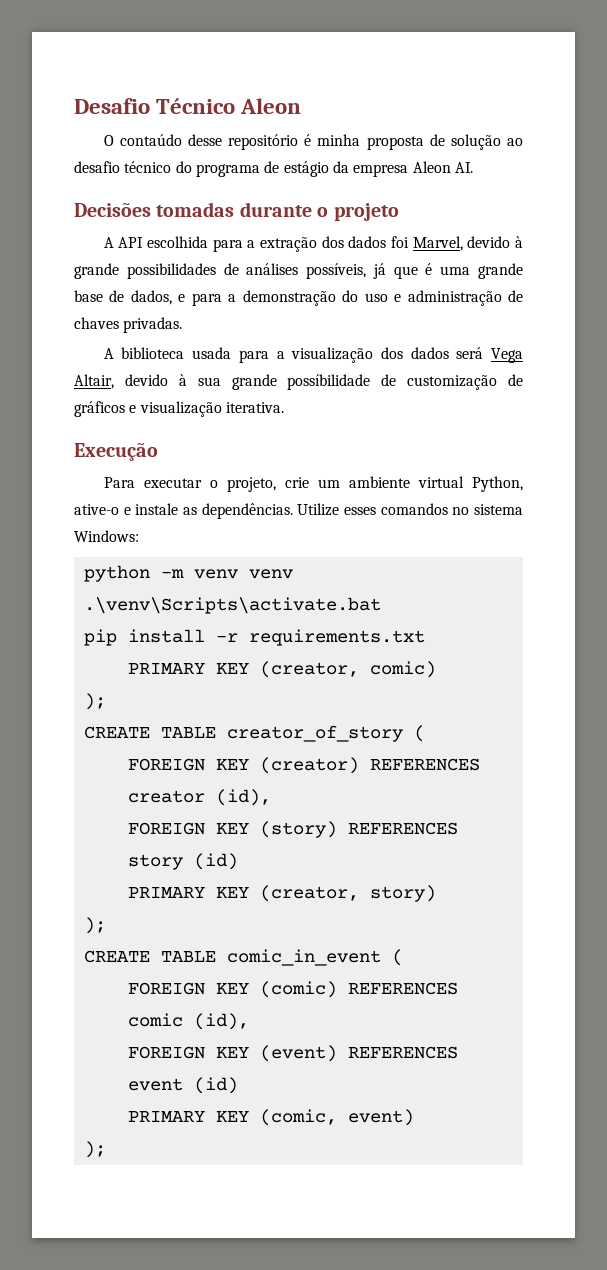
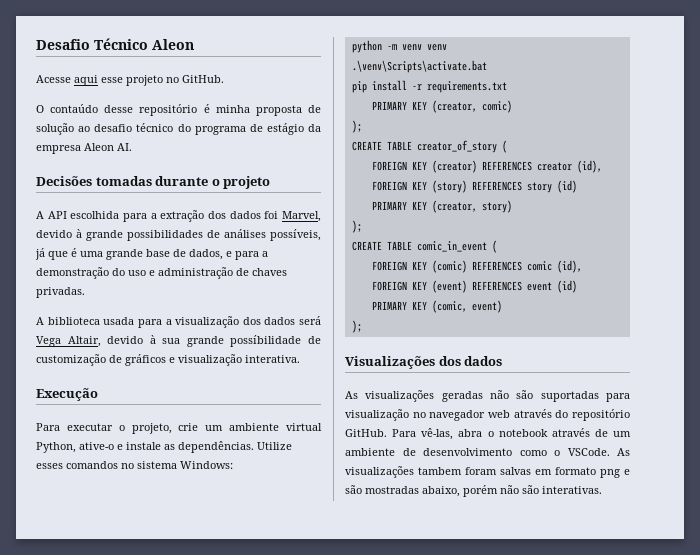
+ Acesse aqui esse projeto no GitHub.
- A biblioteca usada para a visualização dos dados será Vega Altair, devido à sua grande possíbilidade de customização de gráficos e visualização iterativa.
+ A biblioteca usada para a visualização dos dados será Vega Altair, devido à sua grande possíbilidade de customização de gráficos e visualização interativa.
+ Visualizações dos dados
+ As visualizações geradas não são suportadas para visualização no navegador web através do repositório GitHub. Para vê-las, abra o notebook através de um ambiente de desenvolvimento como o VSCode. As visualizações tambem foram salvas em formato png e são mostradas abaixo, porém não são interativas.

